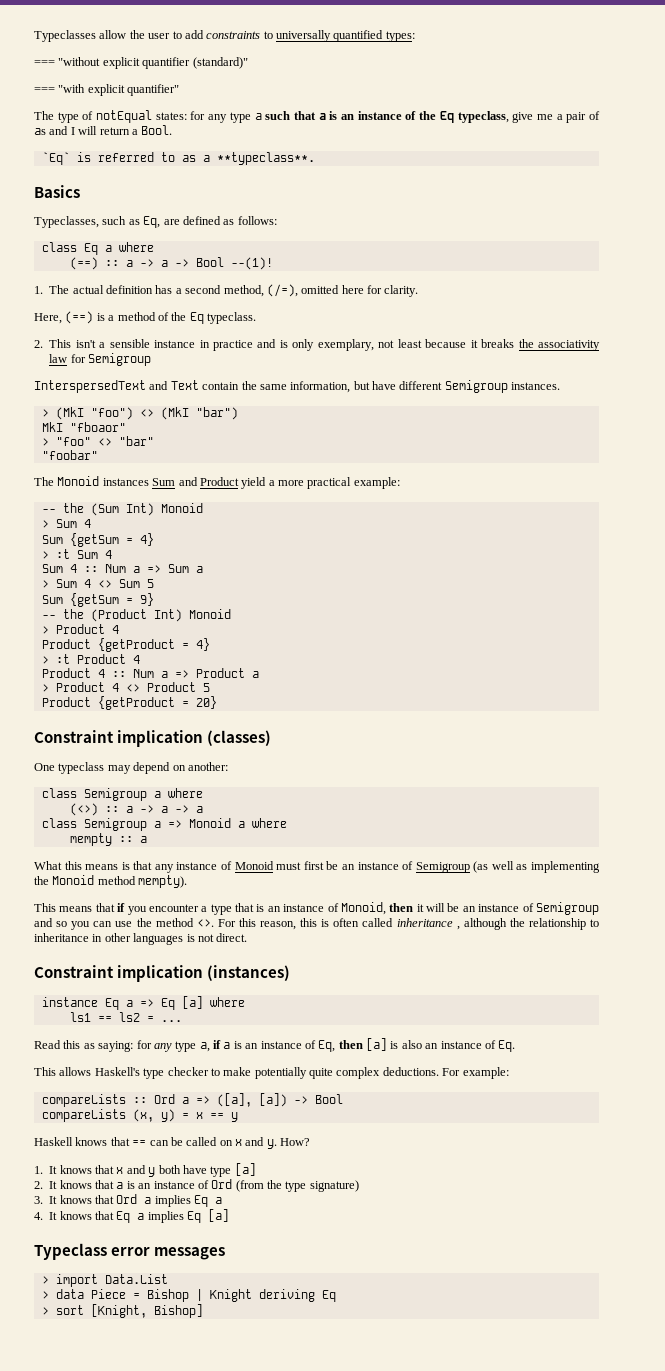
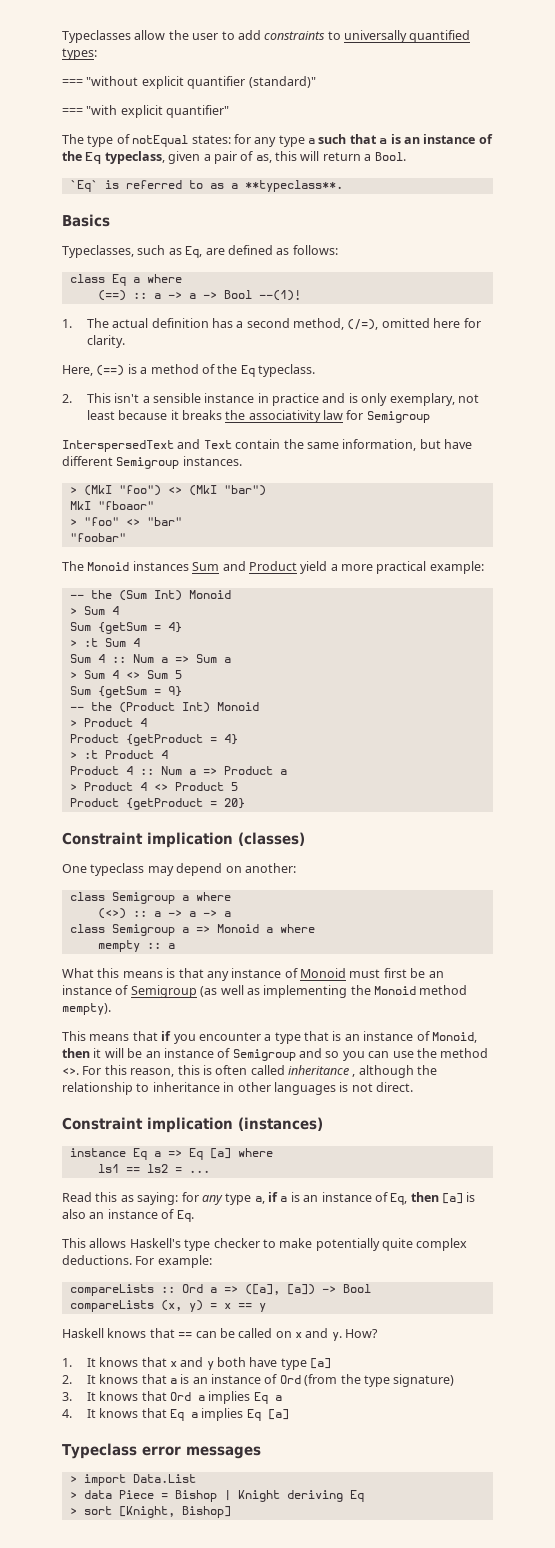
- The type of notEqual states: for any type a such that a is an instance of the Eq typeclass, give me a pair of as and I will return a Bool.
+ The type of notEqual states: for any type a such that a is an instance of the Eq typeclass, given a pair of as, this will return a Bool.

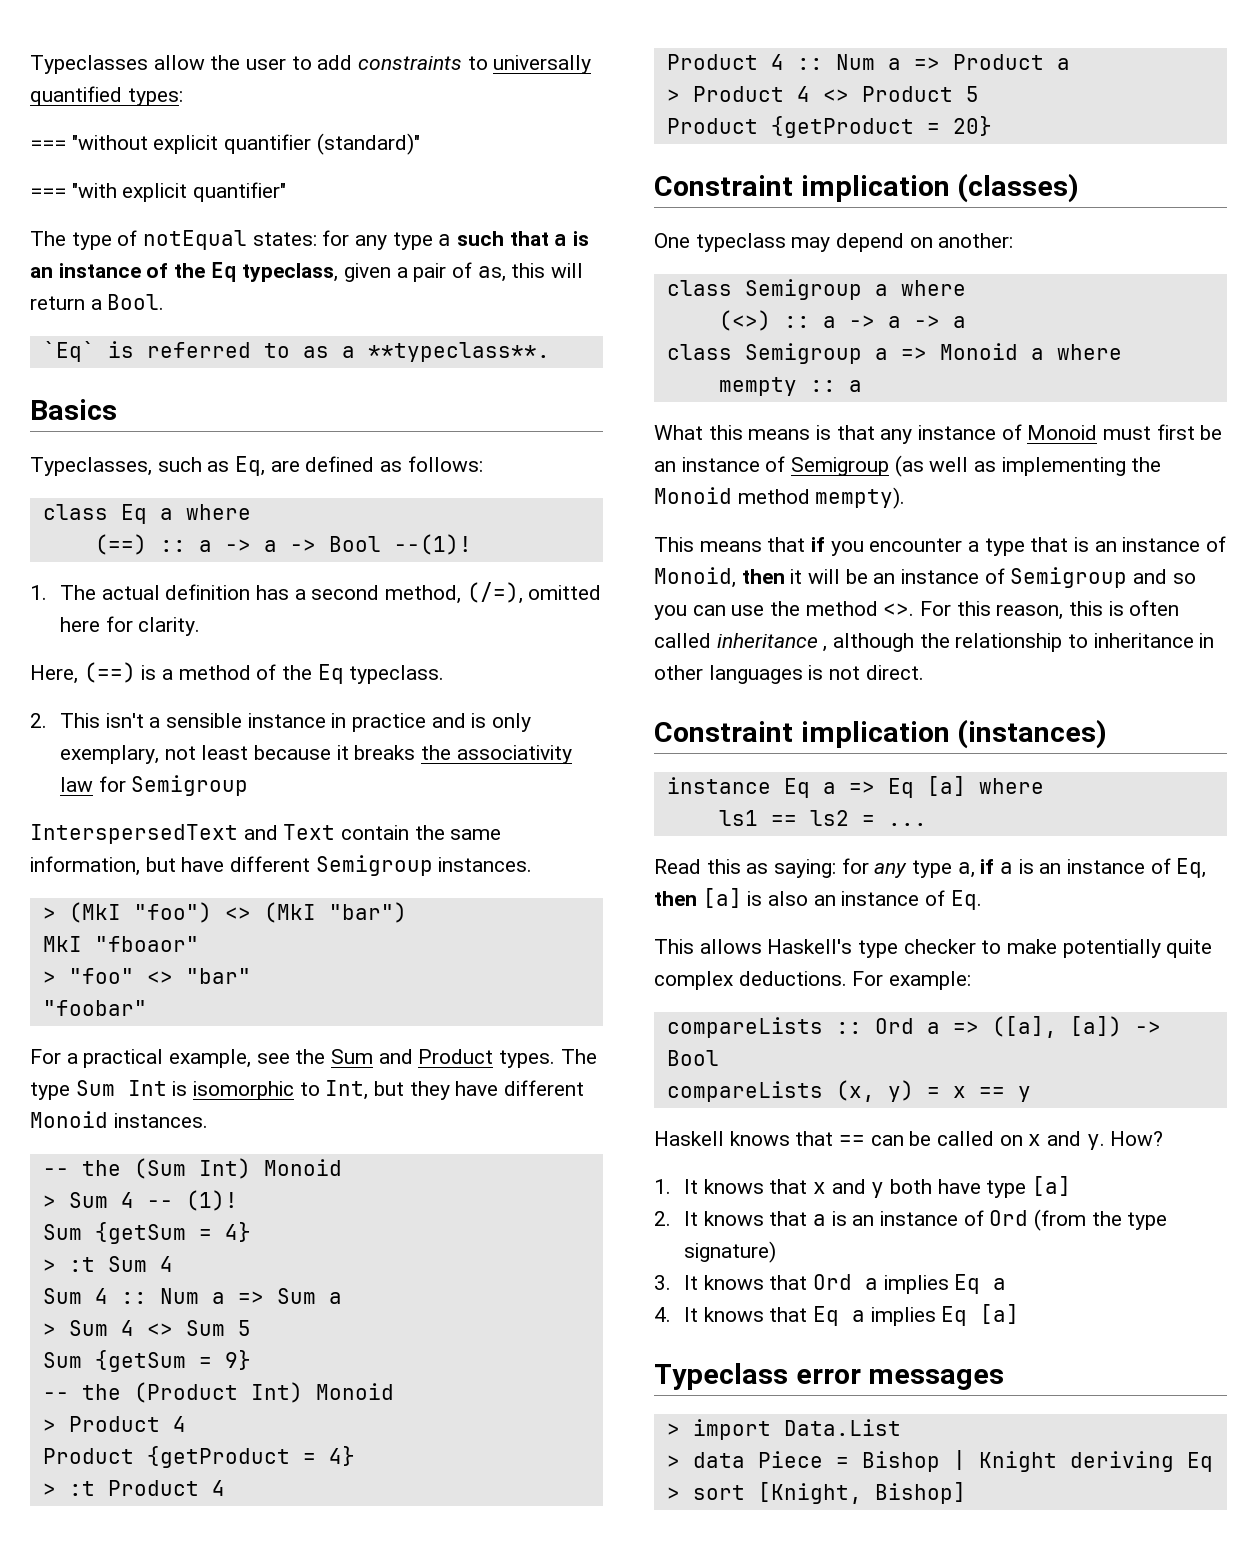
- The Monoid instances Sum and Product yield a more practical example:
+ For a practical example, see the Sum and Product types. The type Sum Int is isomorphic to Int, but they have different Monoid instances.
  -- the (Sum Int) Monoid
- > Sum 4
+ > Sum 4 -- (1)!

